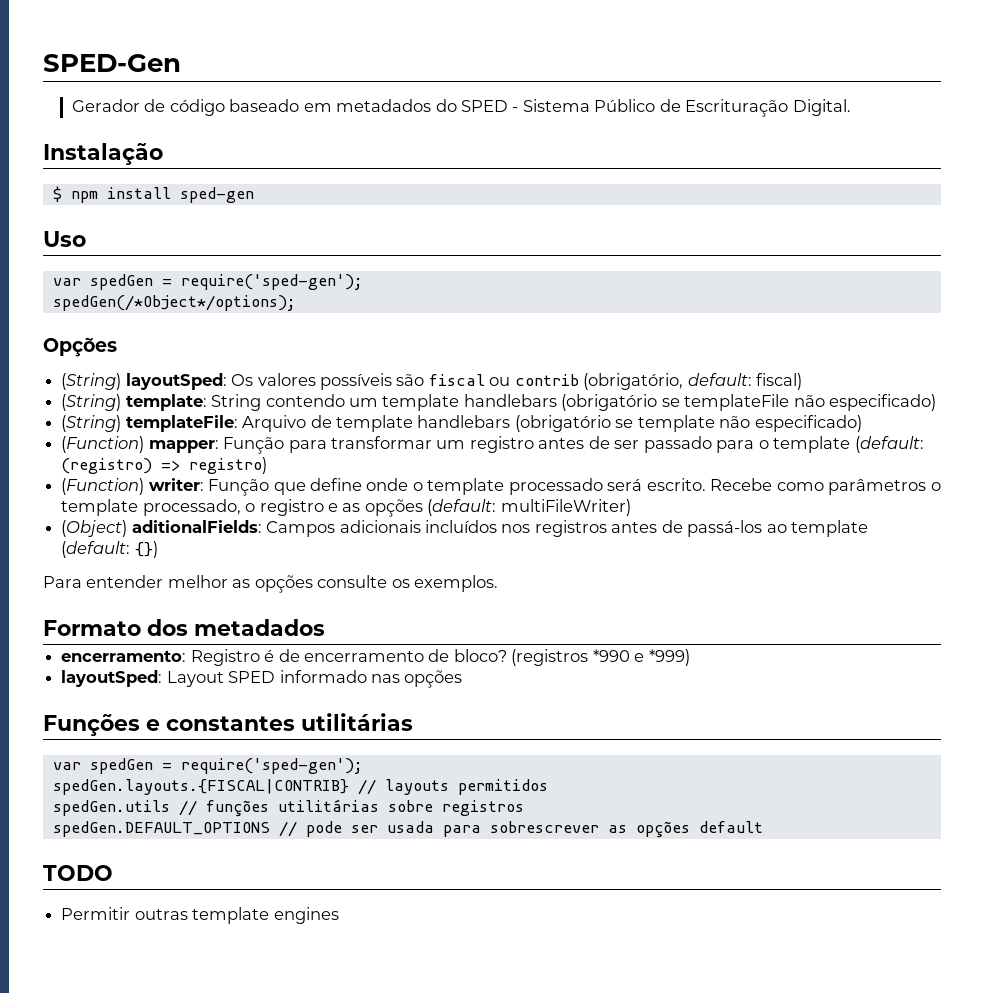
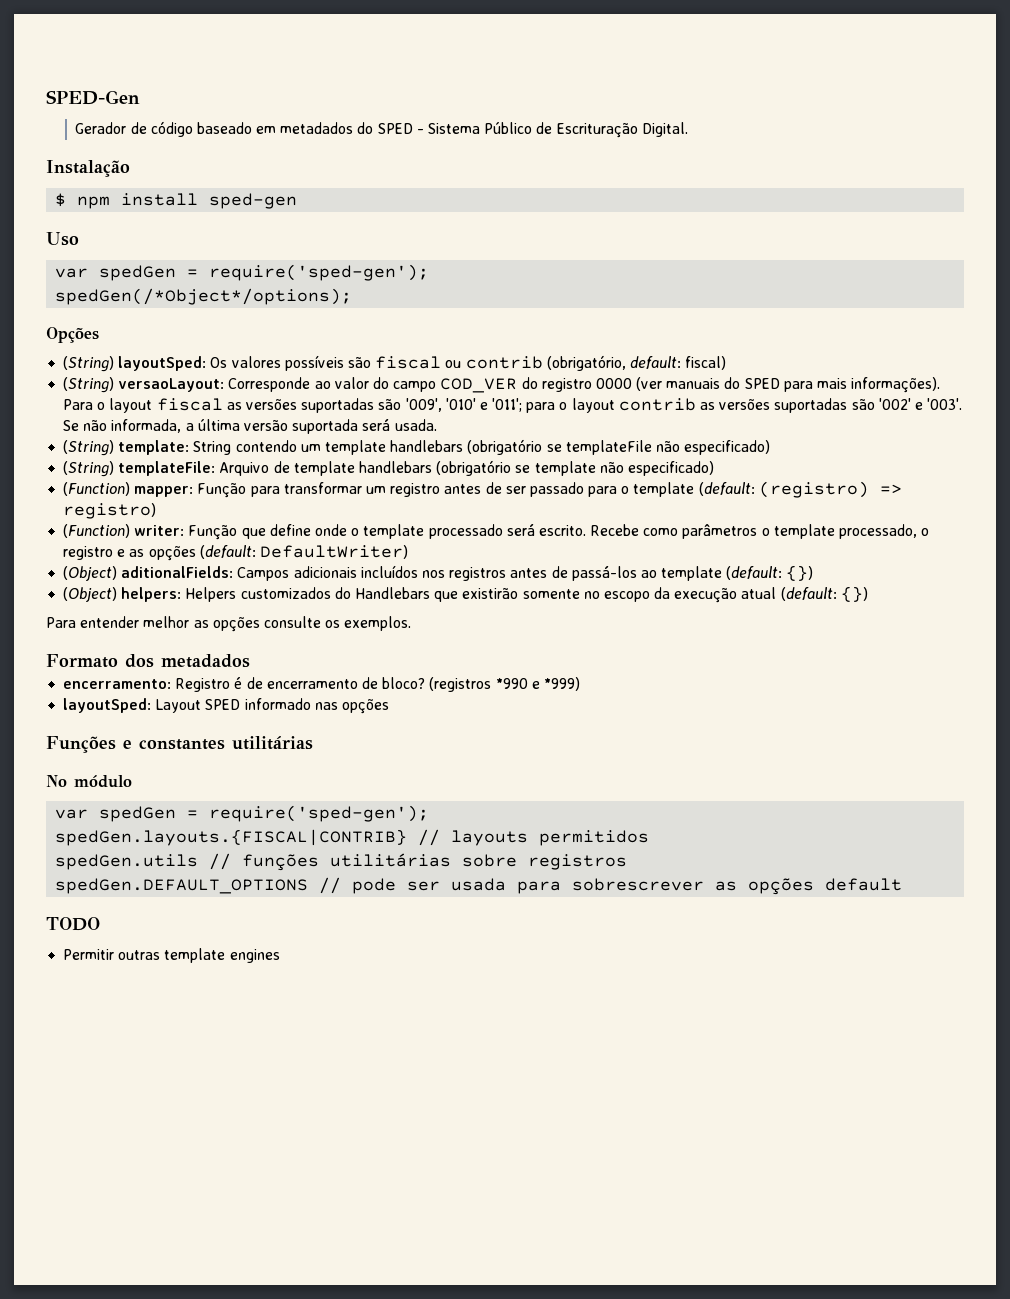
+ (String) versaoLayout: Corresponde ao valor do campo COD_VER do registro 0000 (ver manuais do SPED para mais informações). Para o layout fiscal as versões suportadas são '009', '010' e '011'; para o layout contrib as versões suportadas são '002' e '003'. Se não informada, a última versão suportada será usada.
- Recebe como parâmetros o template processado, o registro e as opções (default: multiFileWriter)
+ Recebe como parâmetros o template processado, o registro e as opções (default: DefaultWriter)
+ (Object) helpers: Helpers customizados do Handlebars que existirão somente no escopo da execução atual (default: {})
+ No módulo

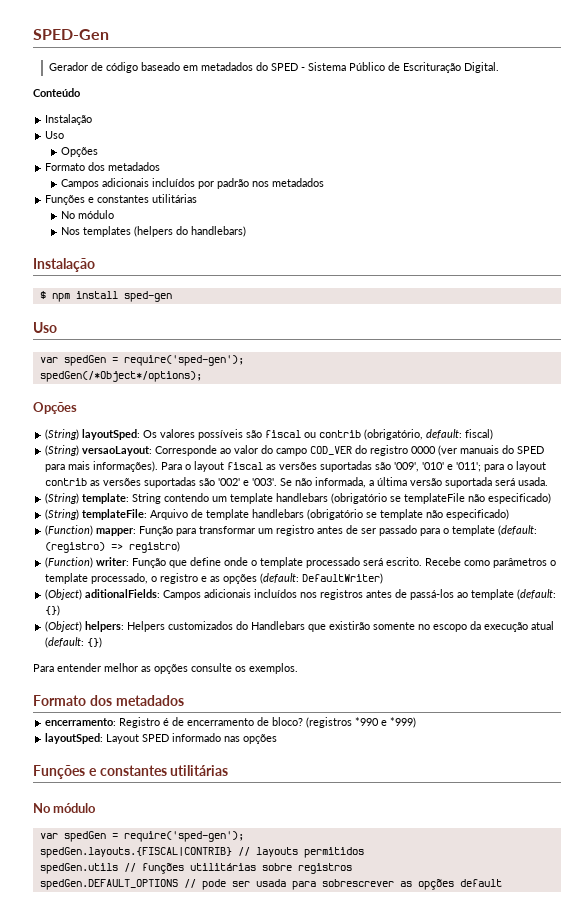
+ Conteúdo
+ Instalação
+ Uso
+ Opções
+ Formato dos metadados
+ Campos adicionais incluídos por padrão nos metadados
+ Funções e constantes utilitárias
+ No módulo
+ Nos templates (helpers do handlebars)
- TODO
- Permitir outras template engines

